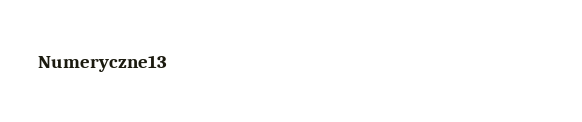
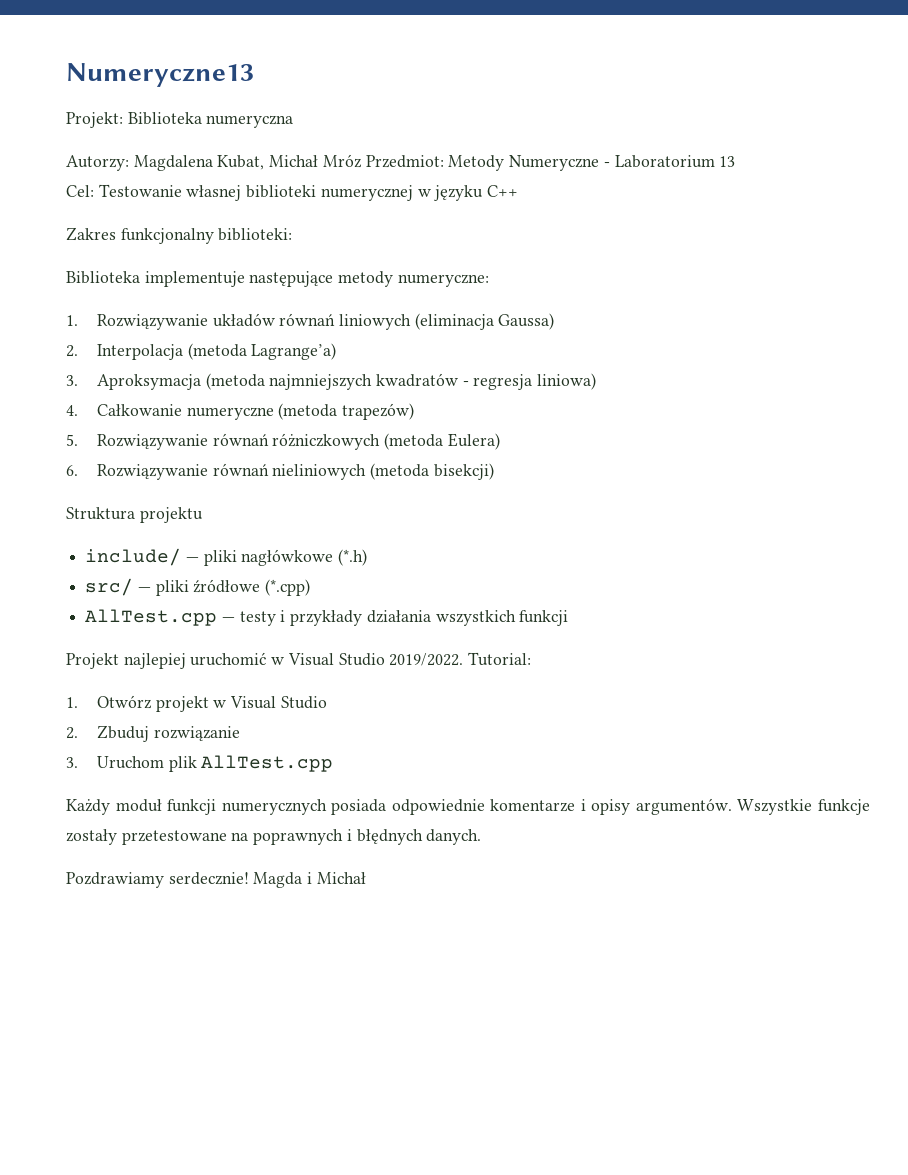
+ Projekt: Biblioteka numeryczna
+ Autorzy: Magdalena Kubat, Michał Mróz Przedmiot: Metody Numeryczne - Laboratorium 13
+ Cel: Testowanie własnej biblioteki numerycznej w języku C++
+ Zakres funkcjonalny biblioteki:
+ Biblioteka implementuje następujące metody numeryczne:
+ 1. Rozwiązywanie układów równań liniowych (eliminacja Gaussa)
+ 2. Interpolacja (metoda Lagrange’a)
+ 3. Aproksymacja (metoda najmniejszych kwadratów - regresja liniowa)
+ 4. Całkowanie numeryczne (metoda trapezów)
+ 5. Rozwiązywanie równań różniczkowych (metoda Eulera)
+ 6. Rozwiązywanie równań nieliniowych (metoda bisekcji)
+ Struktura projektu
+ include/ — pliki nagłówkowe (*.h)
+ src/ — pliki źródłowe (*.cpp)
+ AllTest.cpp — testy i przykłady działania wszystkich funkcji
+ Projekt najlepiej uruchomić w Visual Studio 2019/2022. Tutorial:
+ 1. Otwórz projekt w Visual Studio
+ 2. Zbuduj rozwiązanie
+ 3. Uruchom plik AllTest.cpp
+ Każdy moduł funkcji numerycznych posiada odpowiednie komentarze i opisy argumentów. Wszystkie funkcje zostały przetestowane na poprawnych i błędnych danych.
+ Pozdrawiamy serdecznie! Magda i Michał

